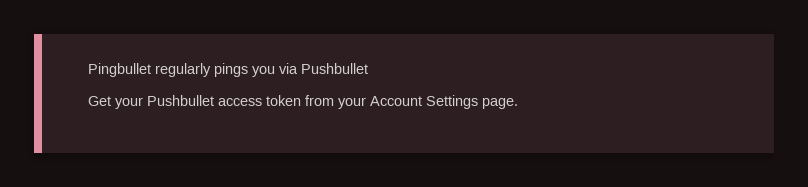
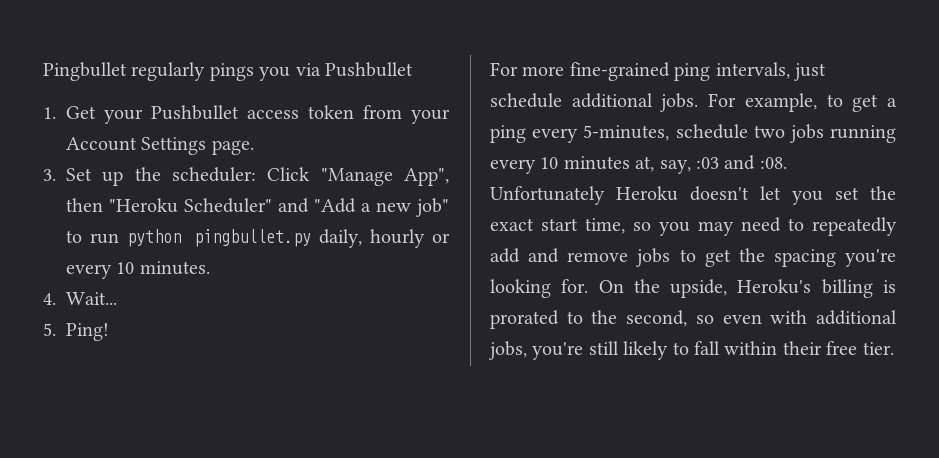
- Get your Pushbullet access token from your Account Settings page.
+ 1. Get your Pushbullet access token from your Account Settings page.
+ 3. Set up the scheduler: Click "Manage App", then "Heroku Scheduler" and "Add a new job" to run python pingbullet.py daily, hourly or every 10 minutes.
+ 4. Wait...
+ 5. Ping!
+ For more fine-grained ping intervals, just schedule additional jobs. For example, to get a ping every 5-minutes, schedule two jobs running every 10 minutes at, say, :03 and :08. Unfortunately Heroku doesn't let you set the exact start time, so you may need to repeatedly add and remove jobs to get the spacing you're looking for. On the upside, Heroku's billing is prorated to the second, so even with additional jobs, you're still likely to fall within their free tier.

